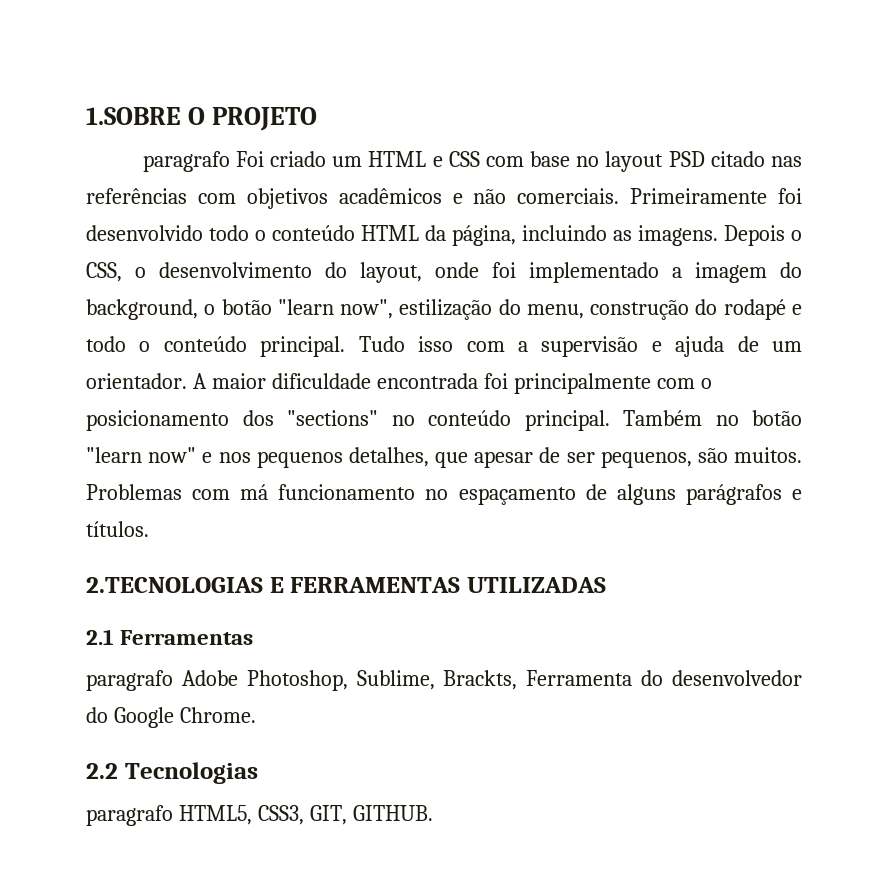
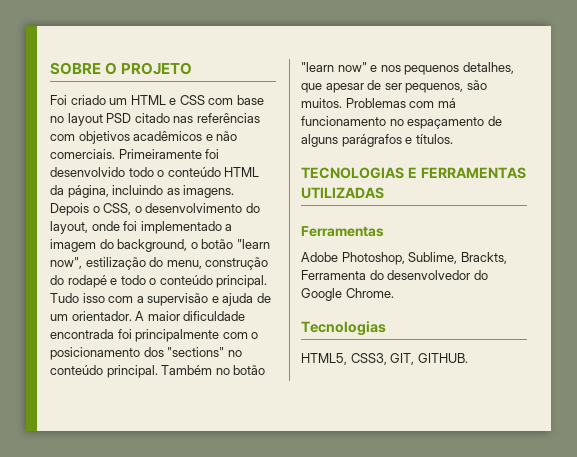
- 1.SOBRE O PROJETO
+ SOBRE O PROJETO
- paragrafo Foi criado um HTML e CSS com base no layout PSD citado nas referências com objetivos acadêmicos e não comerciais.
+ Foi criado um HTML e CSS com base no layout PSD citado nas referências com objetivos acadêmicos e não comerciais.
- 2.TECNOLOGIAS E FERRAMENTAS UTILIZADAS
+ TECNOLOGIAS E FERRAMENTAS UTILIZADAS
- 2.1 Ferramentas
+ Ferramentas
- paragrafo Adobe Photoshop, Sublime, Brackts, Ferramenta do desenvolvedor do Google Chrome.
+ Adobe Photoshop, Sublime, Brackts, Ferramenta do desenvolvedor do Google Chrome.
- 2.2 Tecnologias
+ Tecnologias
- paragrafo HTML5, CSS3, GIT, GITHUB.
+ HTML5, CSS3, GIT, GITHUB.

